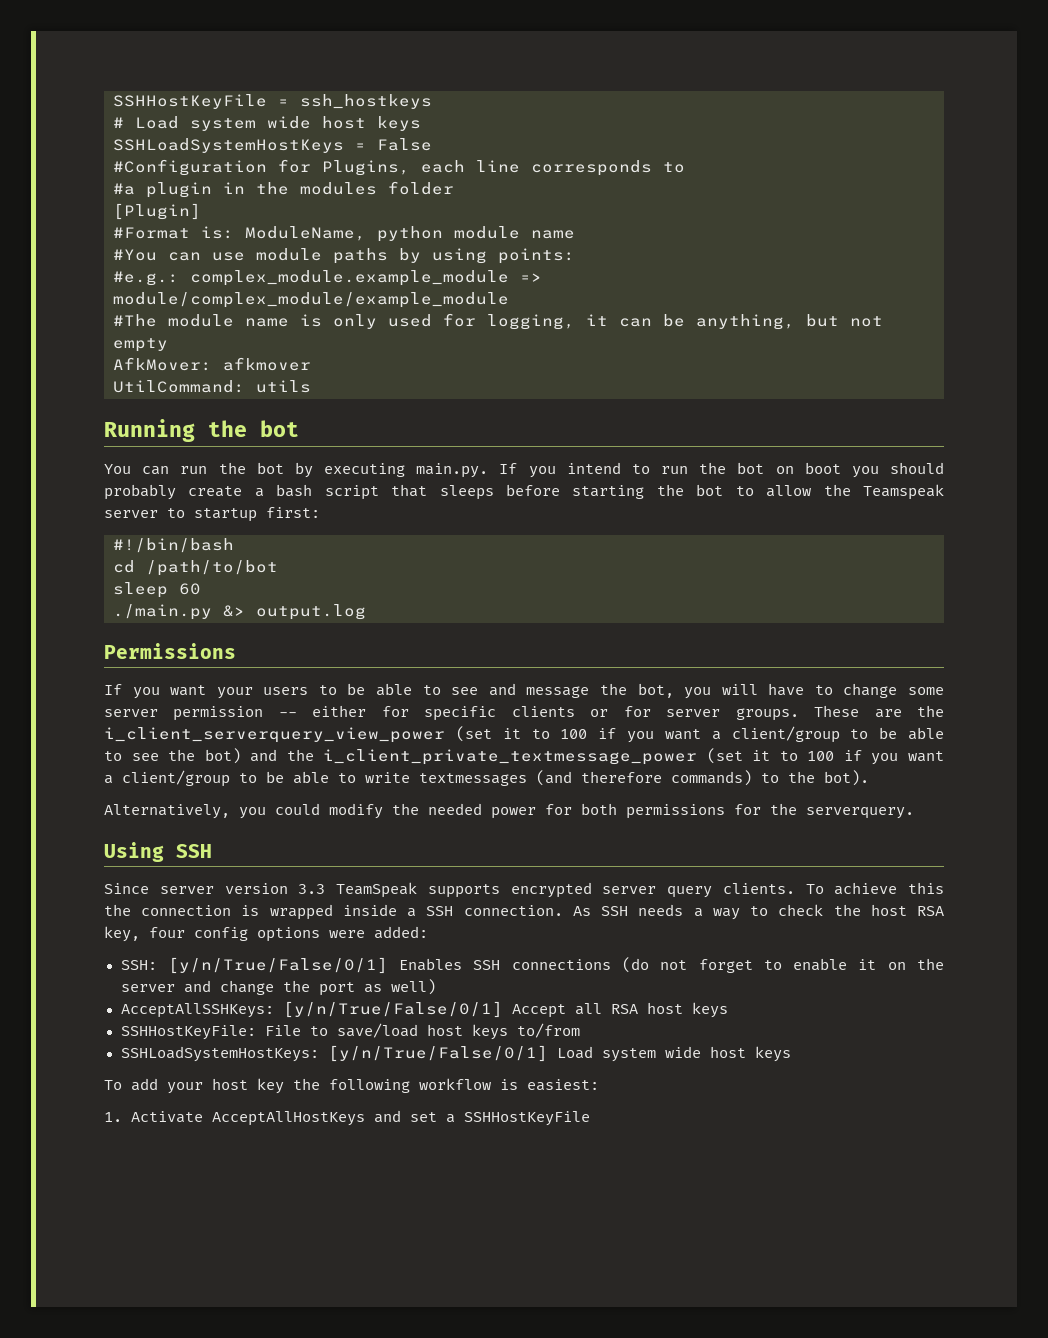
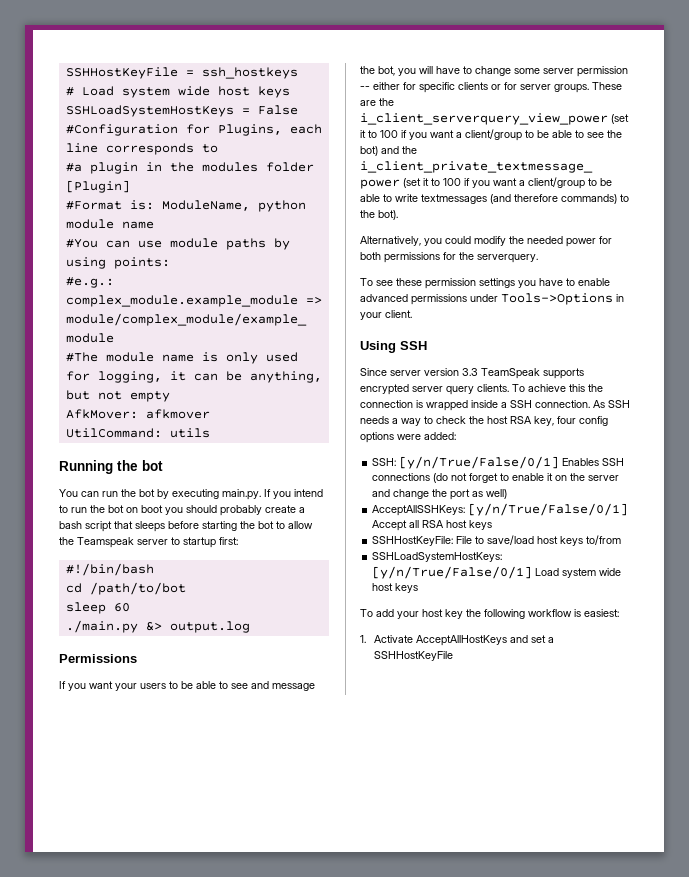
+ To see these permission settings you have to enable advanced permissions under Tools->Options in your client.

